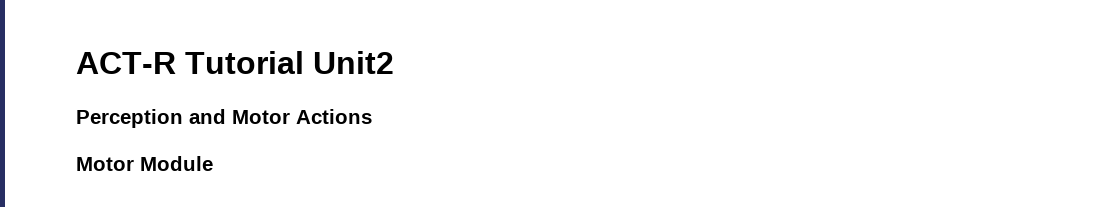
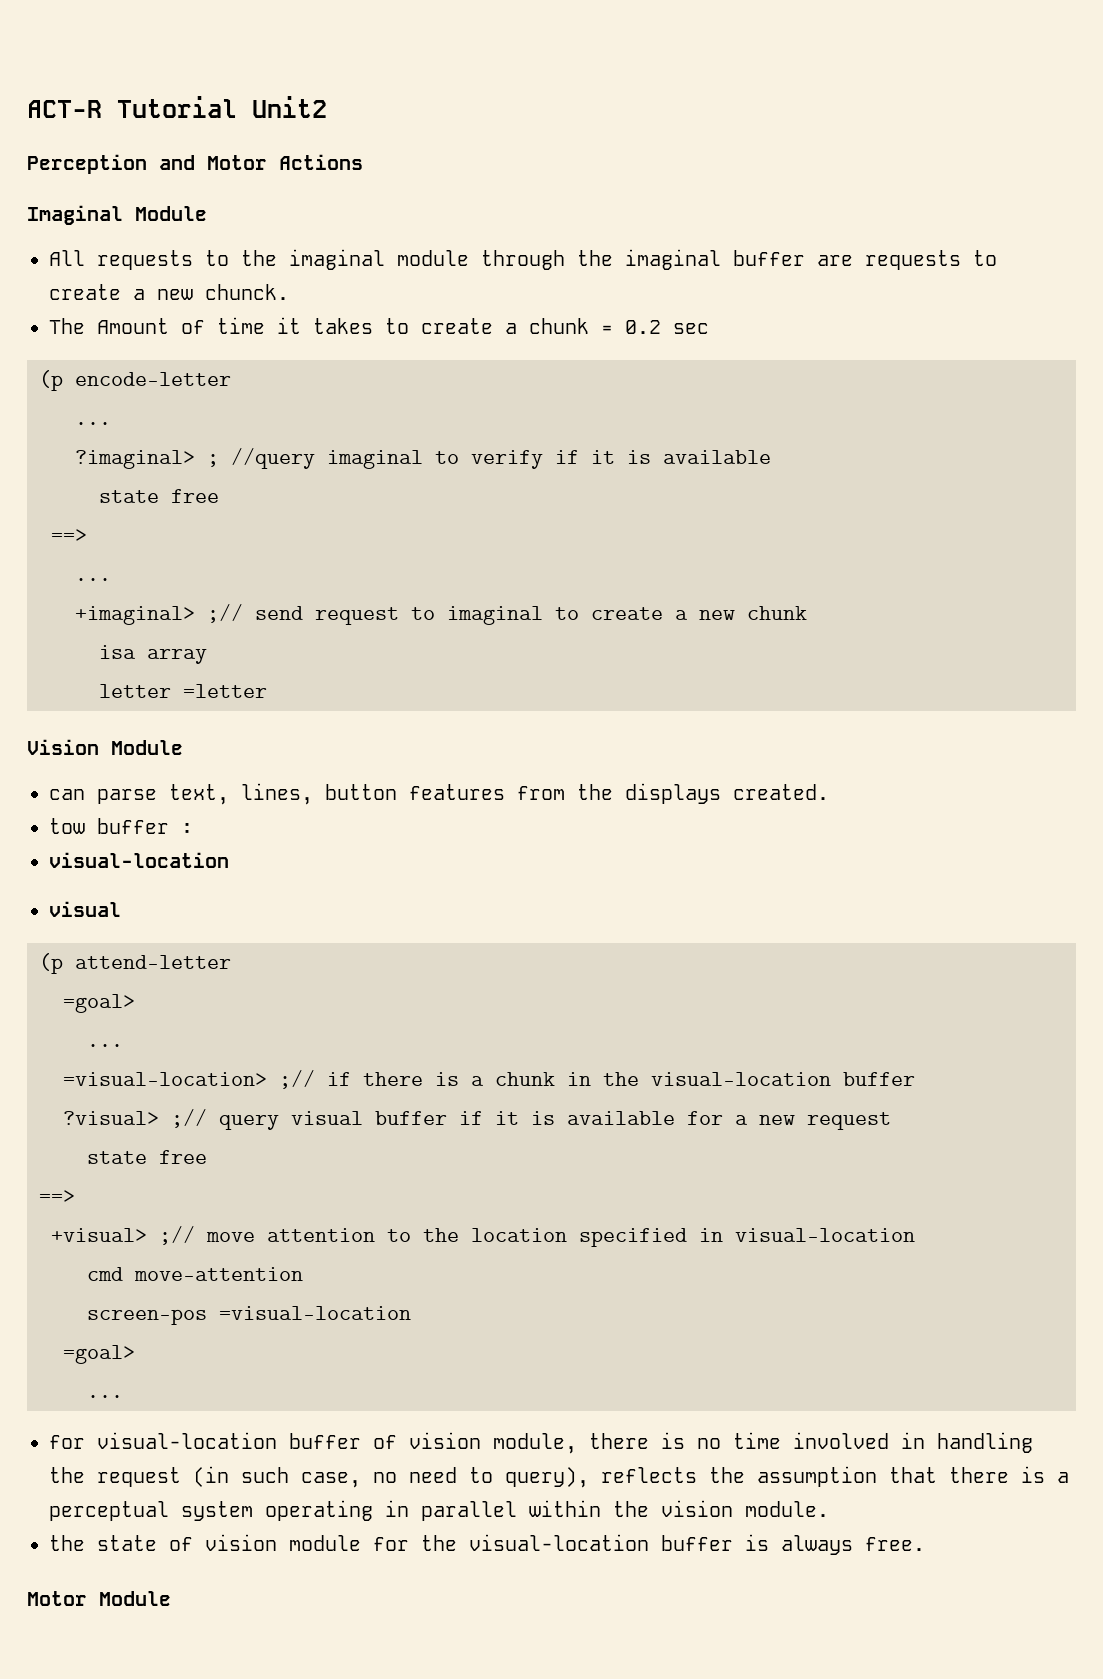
+ Imaginal Module
+ All requests to the imaginal module through the imaginal buffer are requests to create a new chunck.
+ The Amount of time it takes to create a chunk = 0.2 sec
+ (p encode-letter
+ ...
+ ?imaginal> ; //query imaginal to verify if it is available
+ state free
+ ==>
+ ...
+ +imaginal> ;// send request to imaginal to create a new chunk
+ isa array
+ letter =letter
+ Vision Module
+ can parse text, lines, button features from the displays created.
+ tow buffer :
+ visual-location
+ visual
+ (p attend-letter
+ =goal>
+ ...
+ =visual-location> ;// if there is a chunk in the visual-location buffer
+ ?visual> ;// query visual buffer if it is available for a new request
+ state free
+ ==>
+ +visual> ;// move attention to the location specified in visual-location
+ cmd move-attention
+ screen-pos =visual-location
+ =goal>
+ ...
+ for visual-location buffer of vision module, there is no time involved in handling the request (in such case, no need to query), reflects the assumption that there is a perceptual system operating in parallel within the vision module.
+ the state of vision module for the visual-location buffer is always free.

